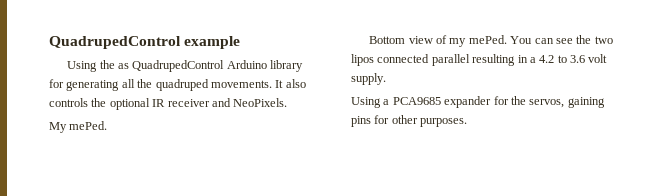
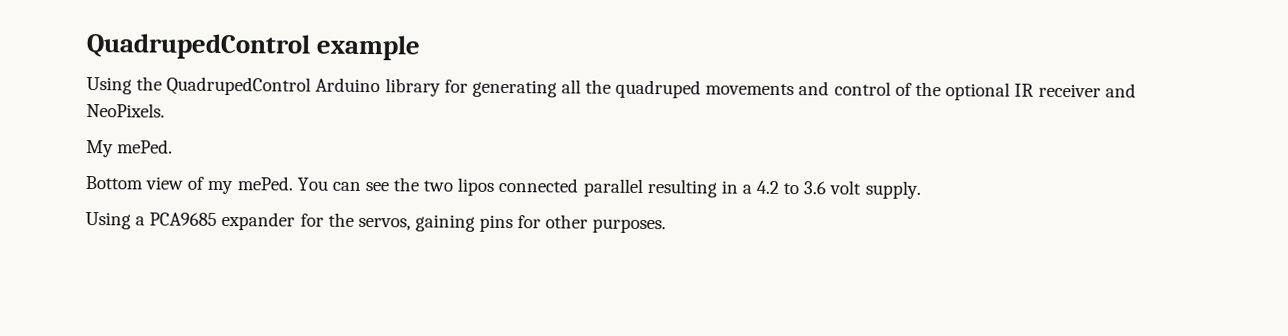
- Using the as QuadrupedControl Arduino library for generating all the quadruped movements. It also controls the optional IR receiver and NeoPixels.
+ Using the QuadrupedControl Arduino library for generating all the quadruped movements and control of the optional IR receiver and NeoPixels.

